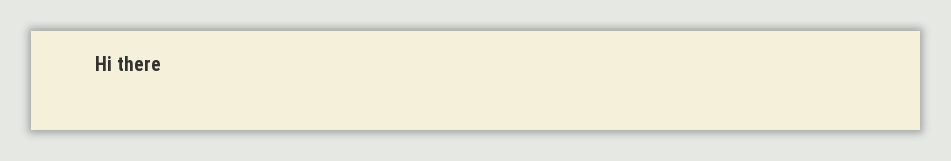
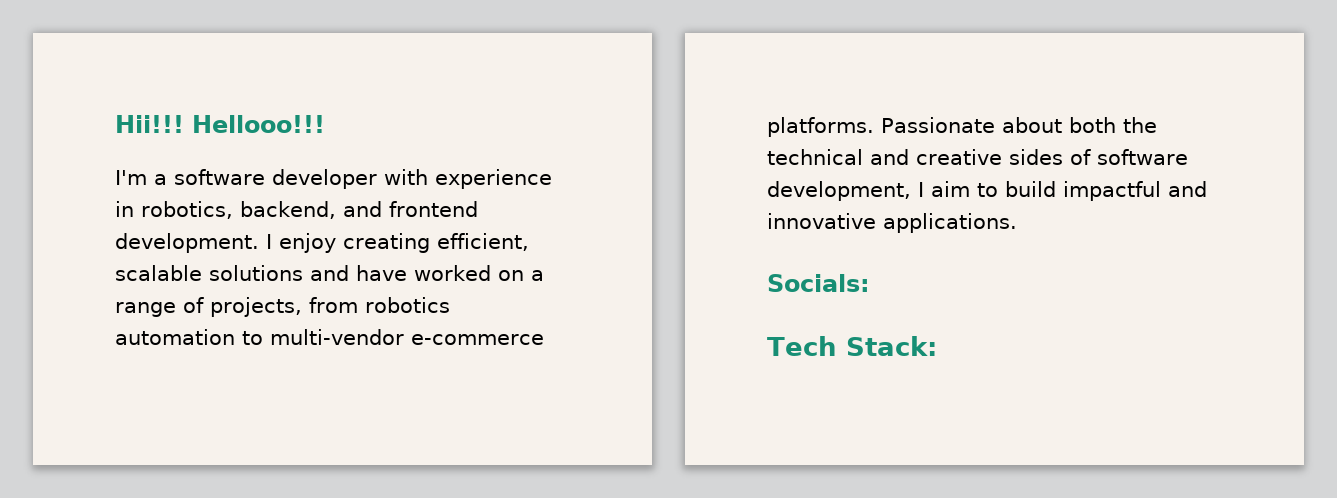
- Hi there
+ Hii!!! Hellooo!!!
+ I'm a software developer with experience in robotics, backend, and frontend development. I enjoy creating efficient, scalable solutions and have worked on a range of projects, from robotics automation to multi-vendor e-commerce platforms. Passionate about both the technical and creative sides of software development, I aim to build impactful and innovative applications.
+ Socials:
+ Tech Stack:

